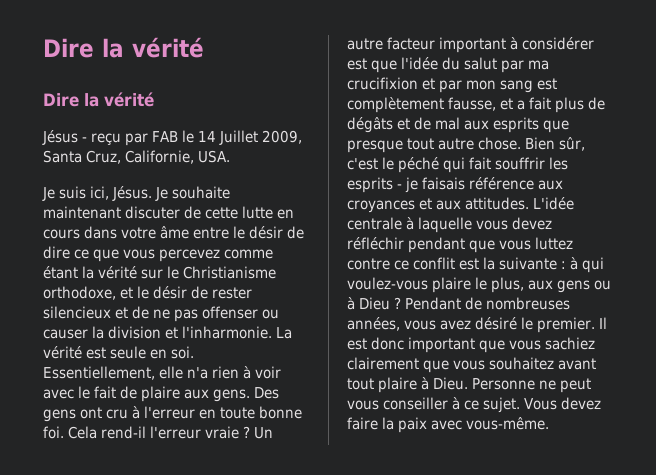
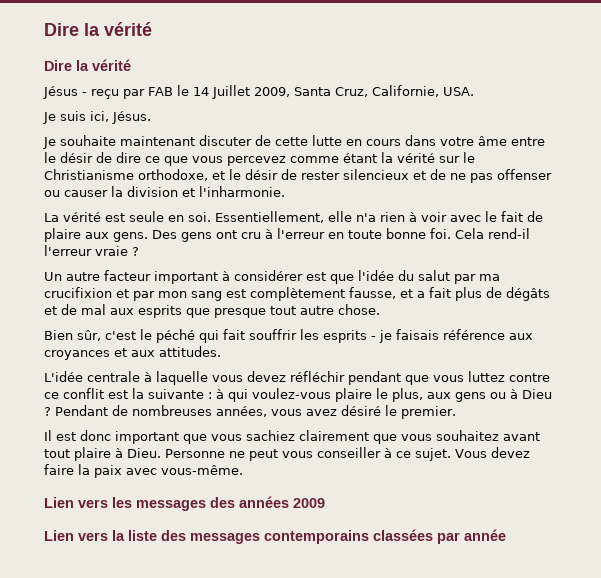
- Je suis ici, Jésus. Je souhaite maintenant discuter de cette lutte en cours dans votre âme entre le désir de dire ce que vous percevez comme étant la vérité sur le Christianisme orthodoxe, et le désir de rester silencieux et de ne pas offenser ou causer la division et l'inharmonie. La vérité est seule en soi.
+ Je suis ici, Jésus.
+ Je souhaite maintenant discuter de cette lutte en cours dans votre âme entre le désir de dire ce que vous percevez comme étant la vérité sur le Christianisme orthodoxe, et le désir de rester silencieux et de ne pas offenser ou causer la division et l'inharmonie.
+ La vérité est seule en soi.
- Cela rend-il l'erreur vraie ? Un autre facteur important à considérer est que l'idée du salut par ma crucifixion et par mon sang est complètement fausse, et a fait plus de dégâts et de mal aux esprits que presque tout autre chose. Bien sûr, c'est le péché qui fait souffrir les esprits - je faisais référence aux croyances et aux attitudes. L'idée centrale à laquelle vous devez réfléchir pendant que vous luttez contre ce conflit est la suivante :
+ Cela rend-il l'erreur vraie ?
+ Un autre facteur important à considérer est que l'idée du salut par ma crucifixion et par mon sang est complètement fausse, et a fait plus de dégâts et de mal aux esprits que presque tout autre chose.
+ Bien sûr, c'est le péché qui fait souffrir les esprits - je faisais référence aux croyances et aux attitudes.
+ L'idée centrale à laquelle vous devez réfléchir pendant que vous luttez contre ce conflit est la suivante :
- Pendant de nombreuses années, vous avez désiré le premier. Il est donc important que vous sachiez clairement que vous souhaitez avant tout plaire à Dieu.
+ Pendant de nombreuses années, vous avez désiré le premier.
+ Il est donc important que vous sachiez clairement que vous souhaitez avant tout plaire à Dieu.
+ Lien vers les messages des années 2009
+ Lien vers la liste des messages contemporains classées par année

